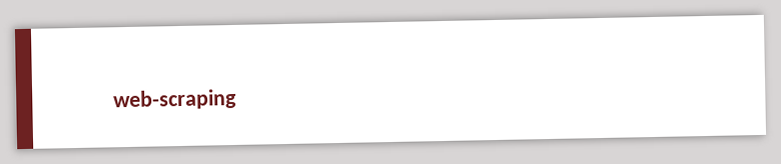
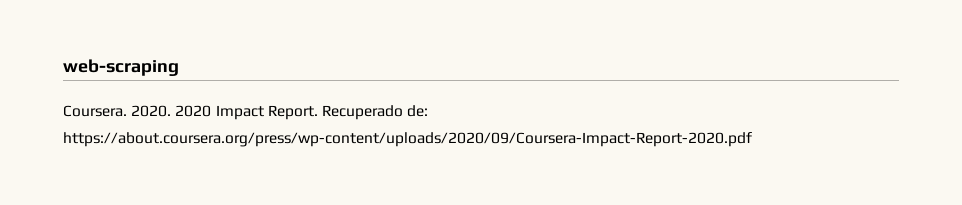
+ Coursera. 2020. 2020 Impact Report. Recuperado de: https://about.coursera.org/press/wp-content/uploads/2020/09/Coursera-Impact-Report-2020.pdf

